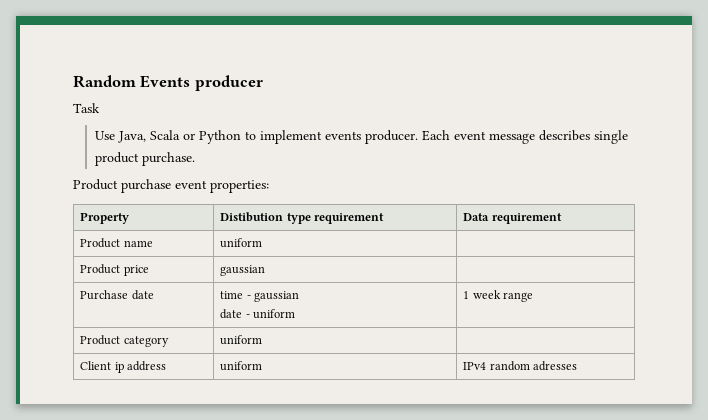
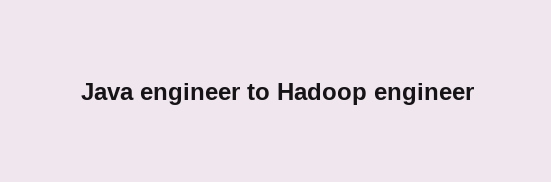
- Random Events producer
- Task
- Use Java, Scala or Python to implement events producer. Each event message describes single product purchase.
- Product purchase event properties:
- Property | Distibution type requirement | Data requirement
- Product name | uniform |
- Product price | gaussian |
- Purchase date | time - gaussian
- date - uniform | 1 week range
- Product category | uniform |
- Client ip address | uniform | IPv4 random adresses
+ Java engineer to Hadoop engineer

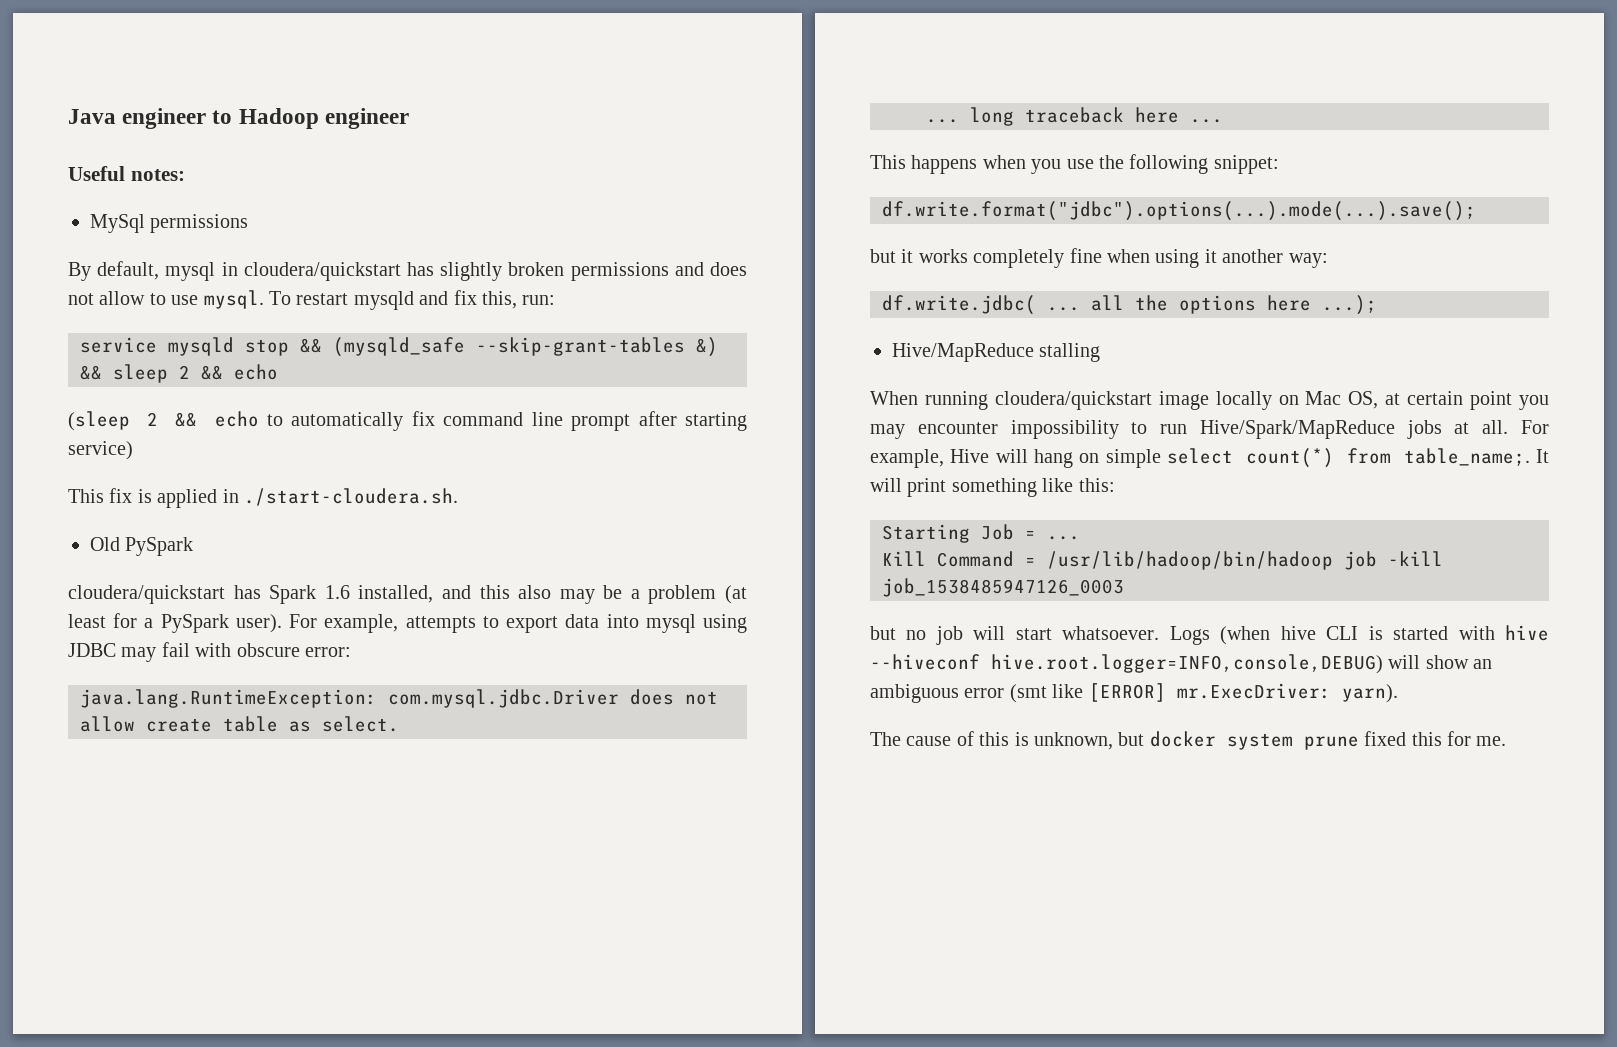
+ Useful notes:
+ MySql permissions
+ By default, mysql in cloudera/quickstart has slightly broken permissions and does not allow to use mysql. To restart mysqld and fix this, run:
+ service mysqld stop && (mysqld_safe --skip-grant-tables &) && sleep 2 && echo
+ (sleep 2 && echo to automatically fix command line prompt after starting service)
+ This fix is applied in ./start-cloudera.sh.
+ Old PySpark
+ cloudera/quickstart has Spark 1.6 installed, and this also may be a problem (at least for a PySpark user). For example, attempts to export data into mysql using JDBC may fail with obscure error:
+ java.lang.RuntimeException: com.mysql.jdbc.Driver does not allow create table as select.
+ ... long traceback here ...
+ This happens when you use the following snippet:
+ df.write.format("jdbc").options(...).mode(...).save();
+ but it works completely fine when using it another way:
+ df.write.jdbc( ... all the options here ...);
+ Hive/MapReduce stalling
+ When running cloudera/quickstart image locally on Mac OS, at certain point you may encounter impossibility to run Hive/Spark/MapReduce jobs at all. For example, Hive will hang on simple select count(*) from table_name;. It will print something like this:
+ Starting Job = ...
+ Kill Command = /usr/lib/hadoop/bin/hadoop job -kill job_1538485947126_0003
+ but no job will start whatsoever. Logs (when hive CLI is started with hive --hiveconf hive.root.logger=INFO,console,DEBUG) will show an ambiguous error (smt like [ERROR] mr.ExecDriver: yarn).
+ The cause of this is unknown, but docker system prune fixed this for me.

